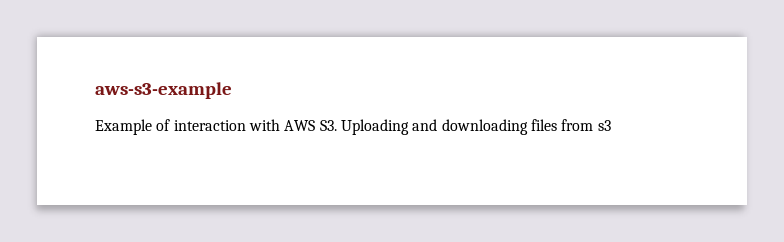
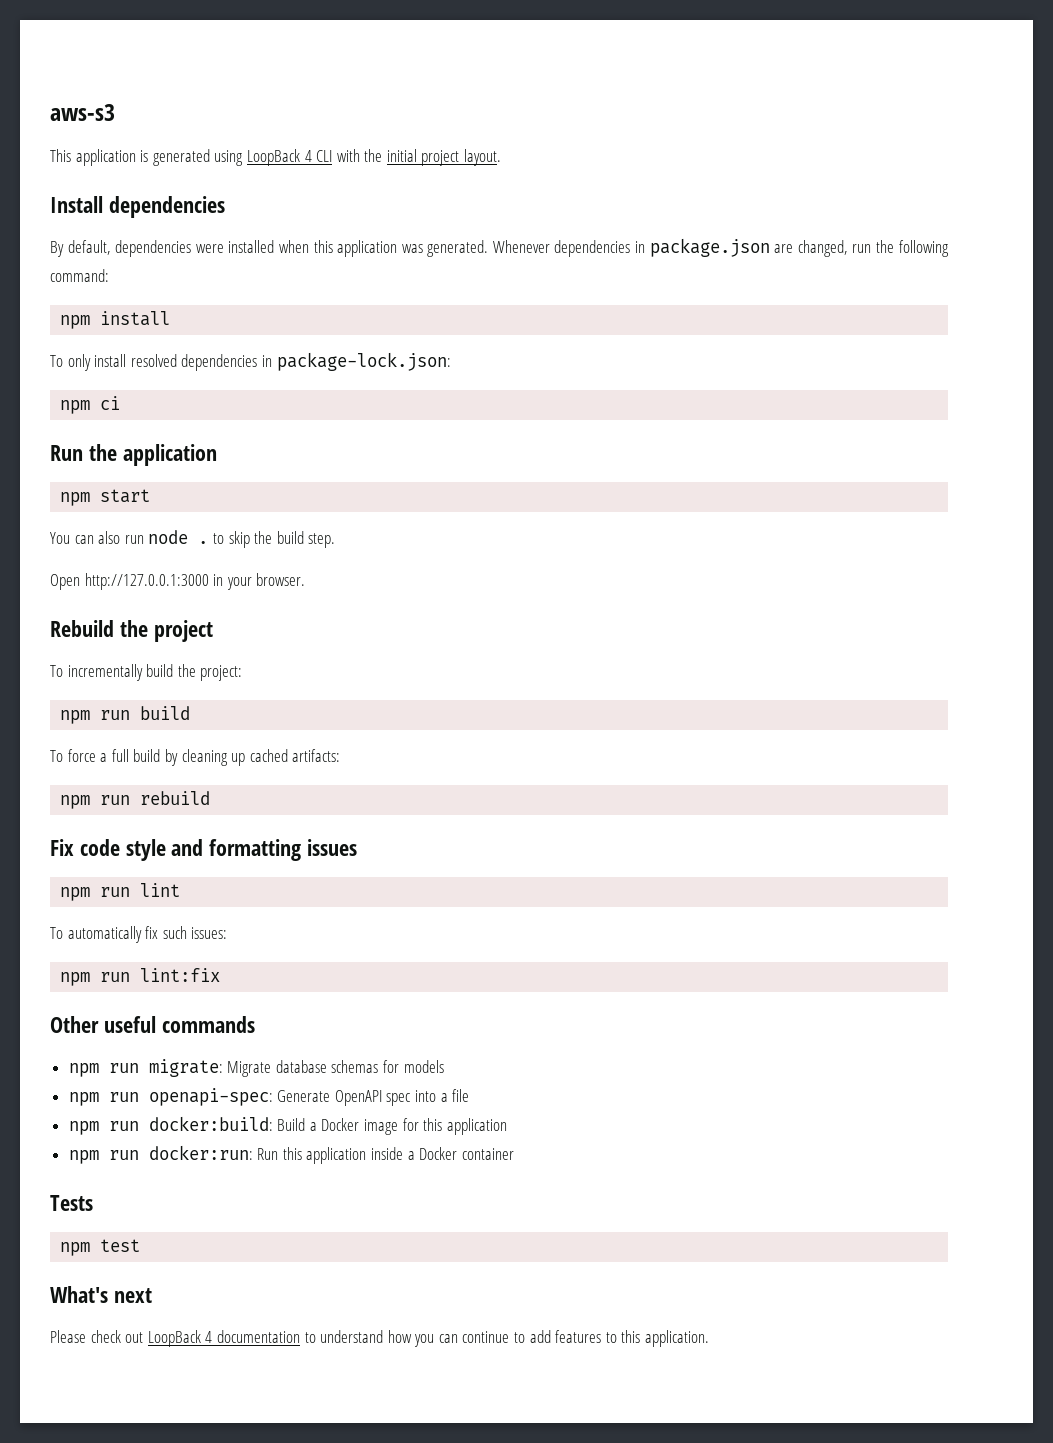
- aws-s3-example
- Example of interaction with AWS S3. Uploading and downloading files from s3
+ aws-s3
+ This application is generated using LoopBack 4 CLI with the initial project layout.
+ Install dependencies
+ By default, dependencies were installed when this application was generated. Whenever dependencies in package.json are changed, run the following command:
+ npm install
+ To only install resolved dependencies in package-lock.json:
+ npm ci
+ Run the application
+ npm start
+ You can also run node . to skip the build step.
+ Open http://127.0.0.1:3000 in your browser.
+ Rebuild the project
+ To incrementally build the project:
+ npm run build
+ To force a full build by cleaning up cached artifacts:
+ npm run rebuild
+ Fix code style and formatting issues
+ npm run lint
+ To automatically fix such issues:
+ npm run lint:fix
+ Other useful commands
+ npm run migrate: Migrate database schemas for models
+ npm run openapi-spec: Generate OpenAPI spec into a file
+ npm run docker:build: Build a Docker image for this application
+ npm run docker:run: Run this application inside a Docker container
+ Tests
+ npm test
+ What's next
+ Please check out LoopBack 4 documentation to understand how you can continue to add features to this application.

